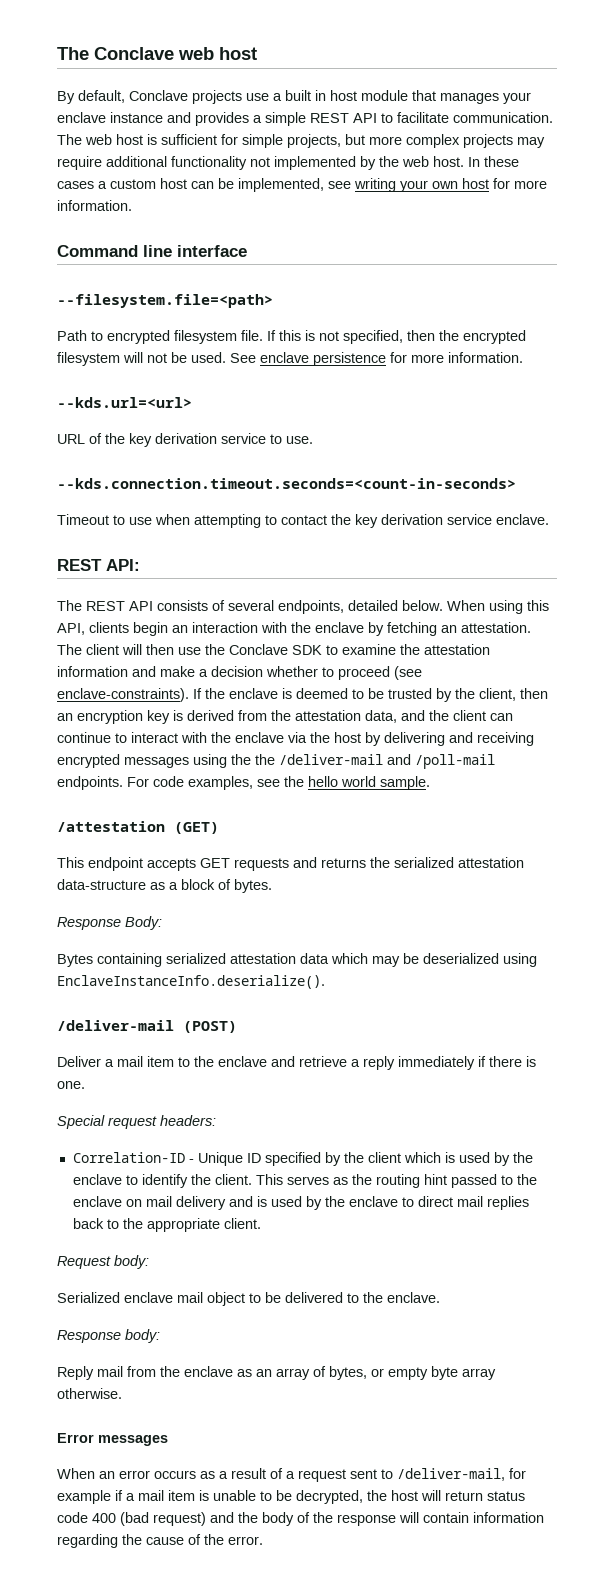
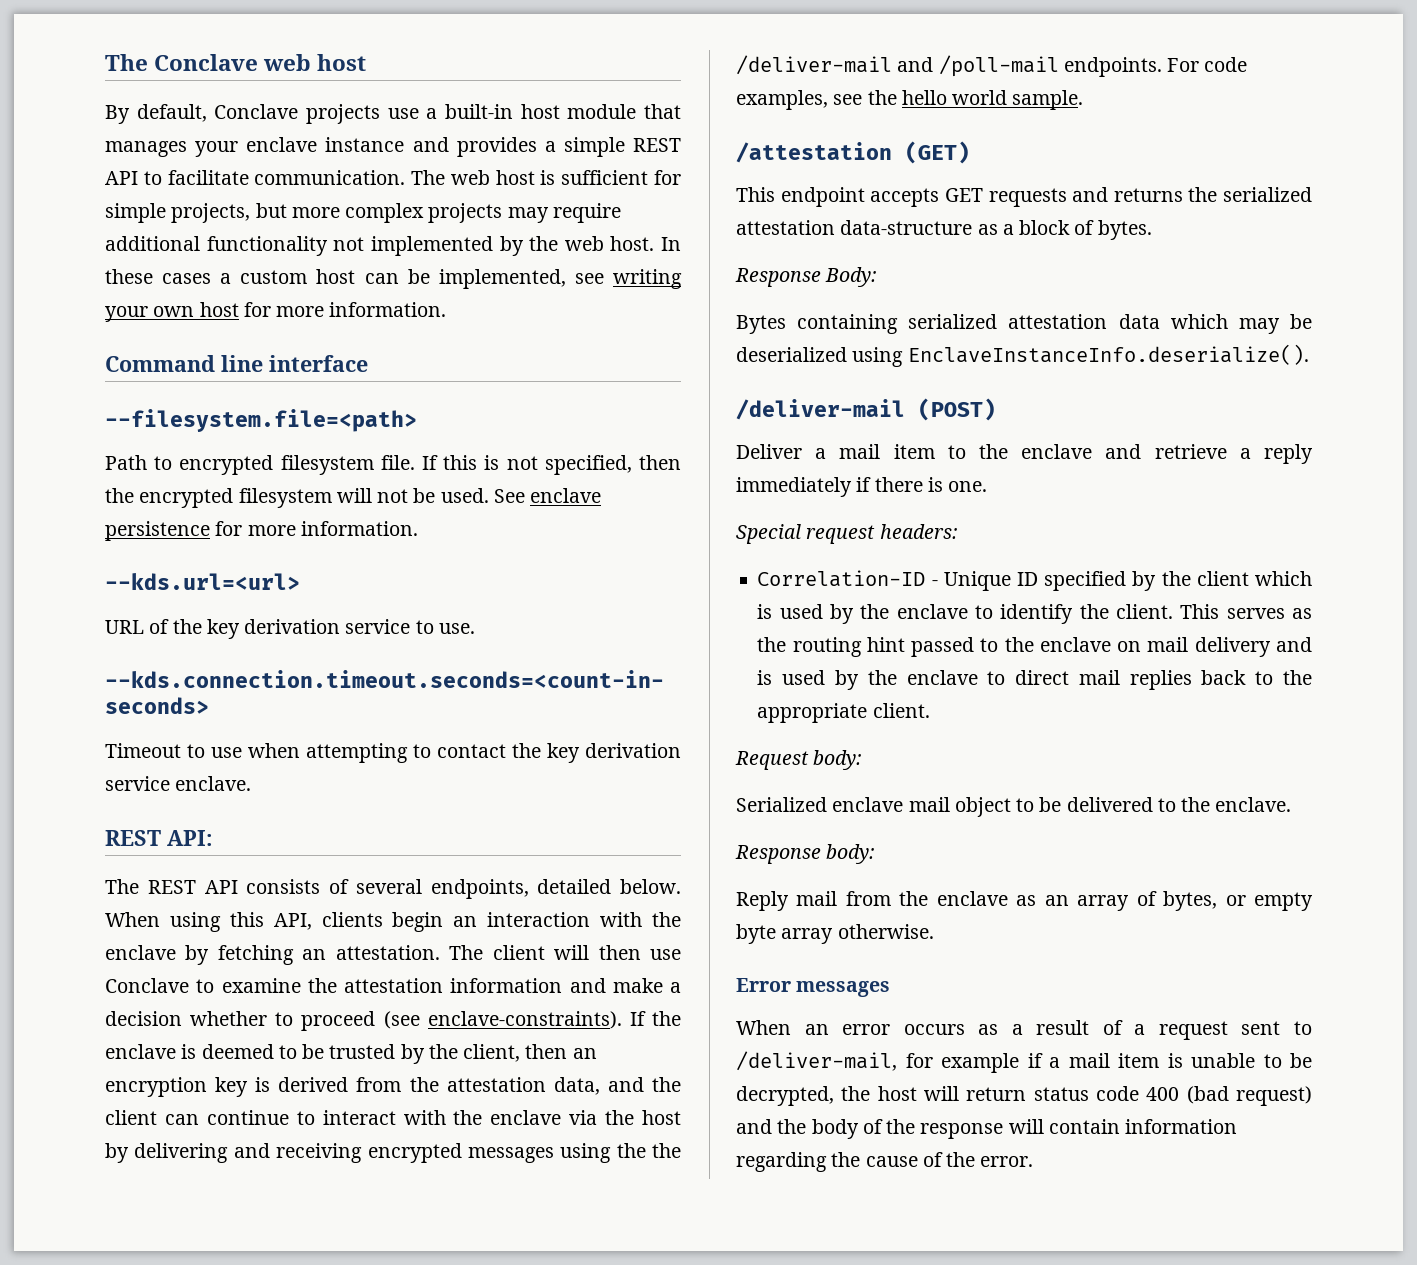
- By default, Conclave projects use a built in host module that manages your enclave instance and provides a simple REST API to facilitate communication.
+ By default, Conclave projects use a built-in host module that manages your enclave instance and provides a simple REST API to facilitate communication.
- The client will then use the Conclave SDK to examine the attestation information and make a decision whether to proceed (see enclave-constraints).
+ The client will then use Conclave to examine the attestation information and make a decision whether to proceed (see enclave-constraints).

